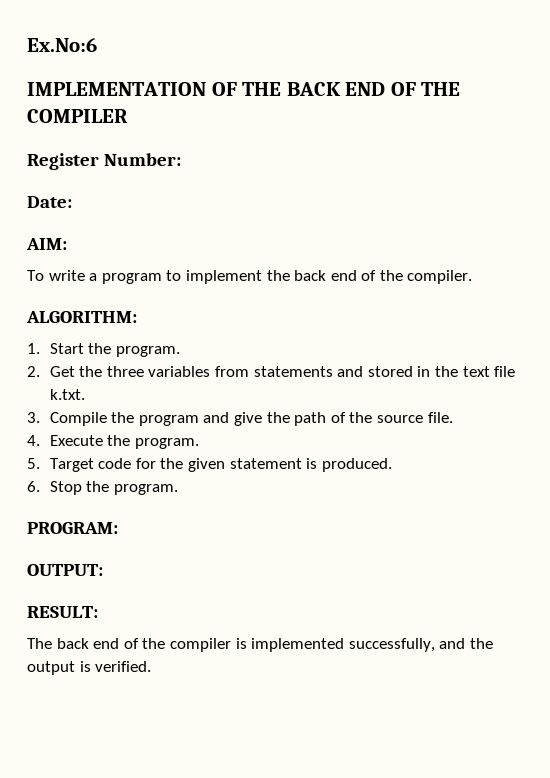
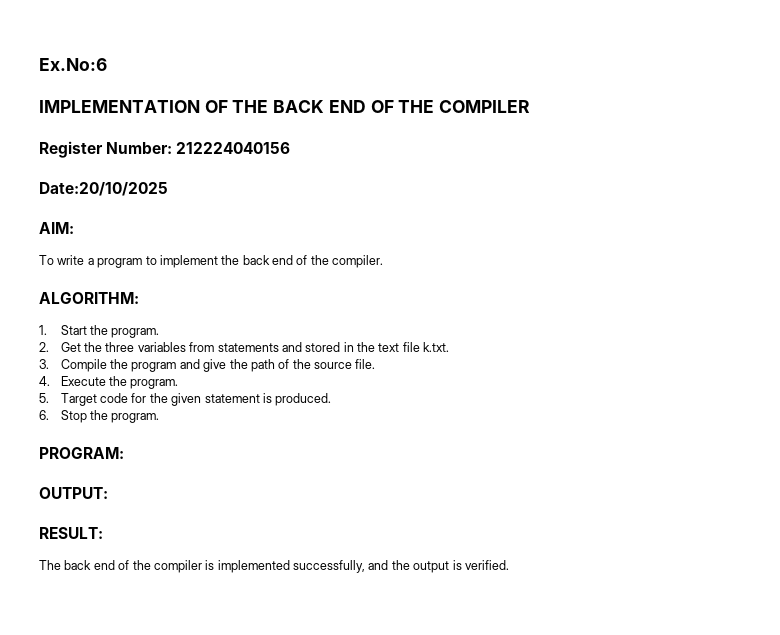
- Register Number:
- Date:
+ Register Number: 212224040156
+ Date:20/10/2025

